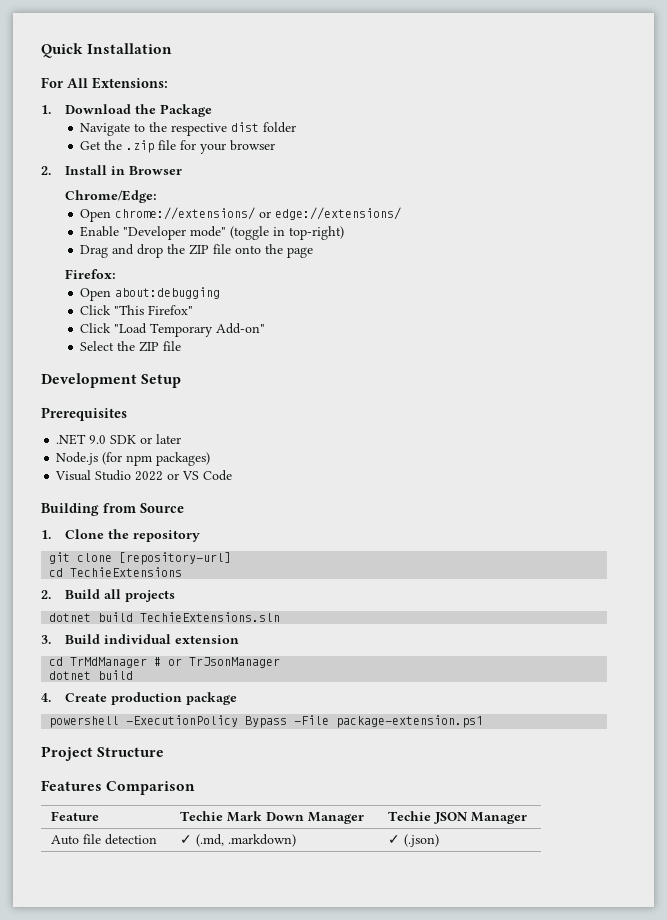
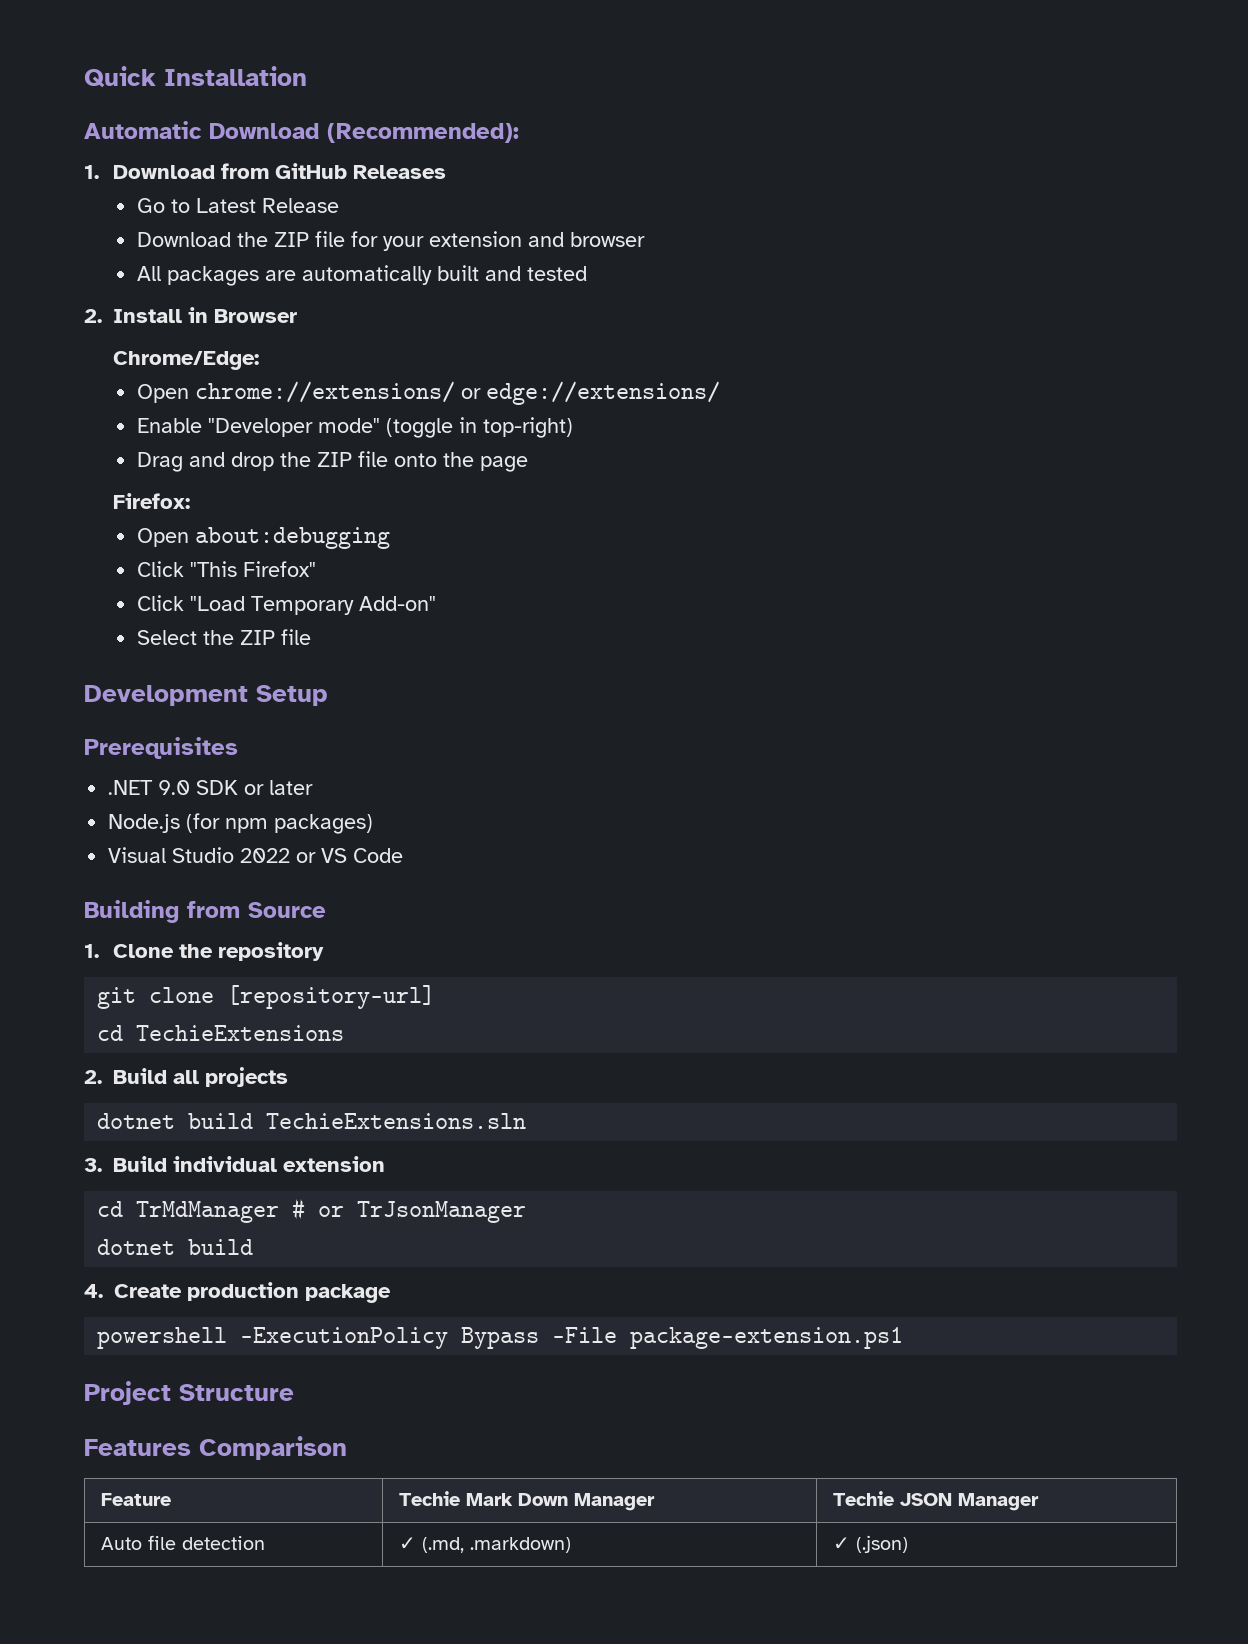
- For All Extensions:
+ Automatic Download (Recommended):
- 1. Download the Package
- Navigate to the respective dist folder
- Get the .zip file for your browser
+ 1. Download from GitHub Releases
+ Go to Latest Release
+ Download the ZIP file for your extension and browser
+ All packages are automatically built and tested

